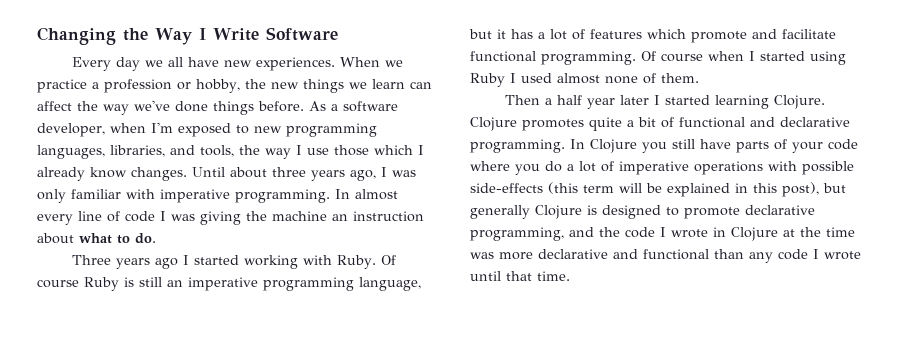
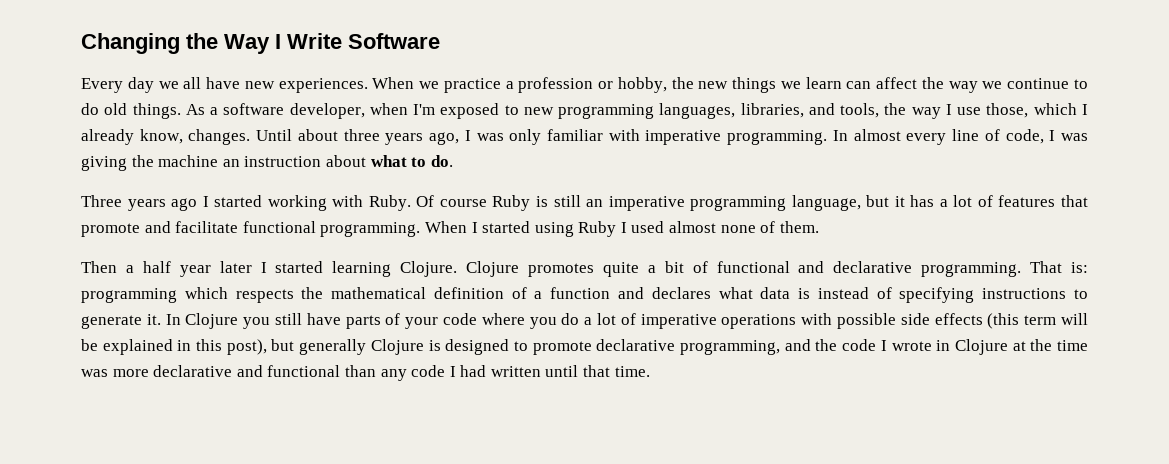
- When we practice a profession or hobby, the new things we learn can affect the way we've done things before.
+ When we practice a profession or hobby, the new things we learn can affect the way we continue to do old things.
- As a software developer, when I'm exposed to new programming languages, libraries, and tools, the way I use those which I already know changes.
+ As a software developer, when I'm exposed to new programming languages, libraries, and tools, the way I use those, which I already know, changes.
- In almost every line of code I was giving the machine an instruction about what to do.
+ In almost every line of code, I was giving the machine an instruction about what to do.
- Of course Ruby is still an imperative programming language, but it has a lot of features which promote and facilitate functional programming.
+ Of course Ruby is still an imperative programming language, but it has a lot of features that promote and facilitate functional programming.
- Of course when I started using Ruby I used almost none of them.
+ When I started using Ruby I used almost none of them.
+ That is: programming which respects the mathematical definition of a function and declares what data is instead of specifying instructions to generate it.
- In Clojure you still have parts of your code where you do a lot of imperative operations with possible side-effects (this term will be explained in this post), but generally Clojure is designed to promote declarative programming, and the code I wrote in Clojure at the time was more declarative and functional than any code I wrote until that time.
+ In Clojure you still have parts of your code where you do a lot of imperative operations with possible side effects (this term will be explained in this post), but generally Clojure is designed to promote declarative programming, and the code I wrote in Clojure at the time was more declarative and functional than any code I had written until that time.

